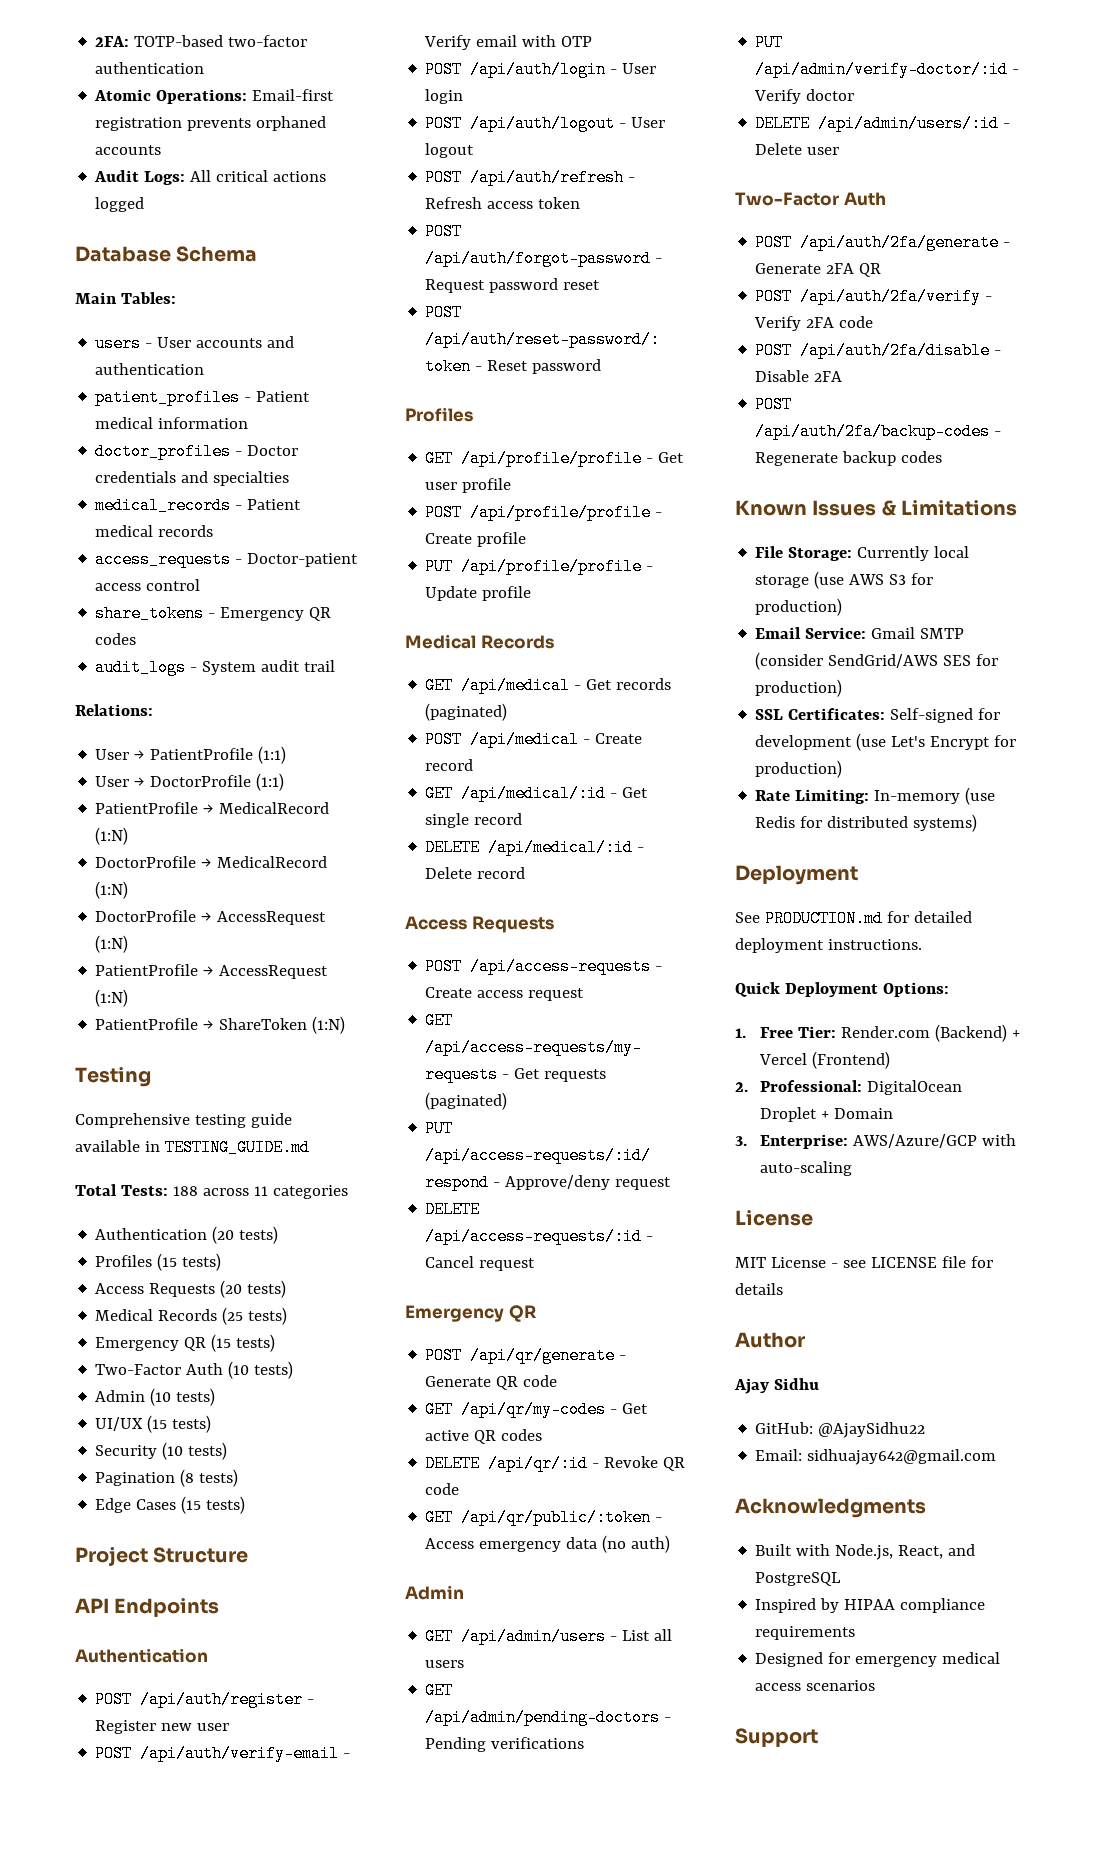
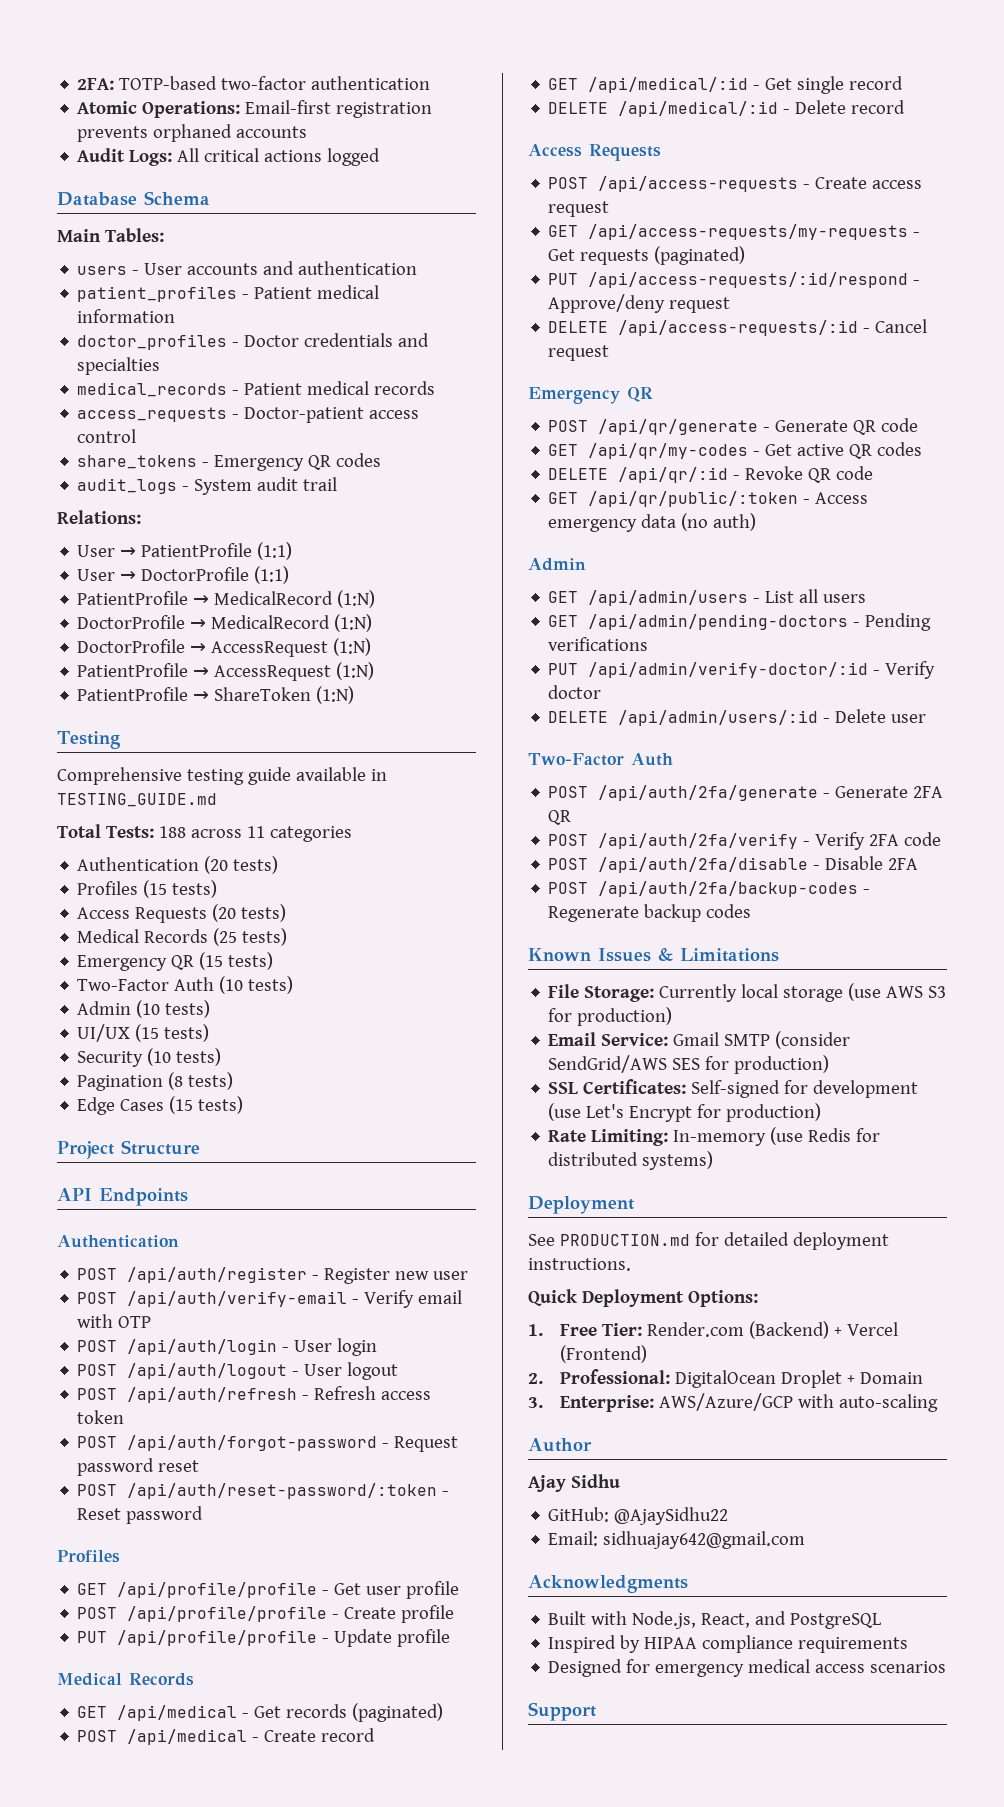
  3. Enterprise: AWS/Azure/GCP with auto-scaling
- License
- MIT License - see LICENSE file for details

